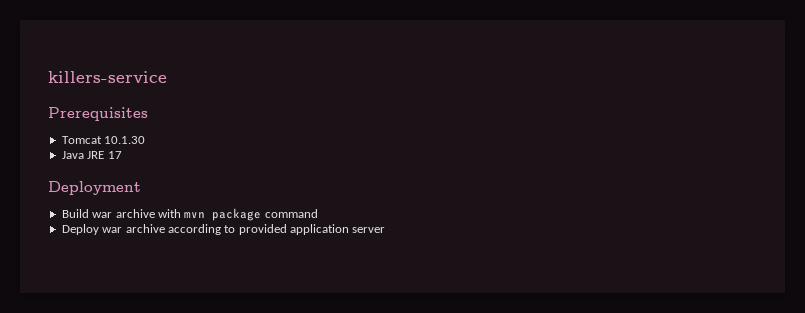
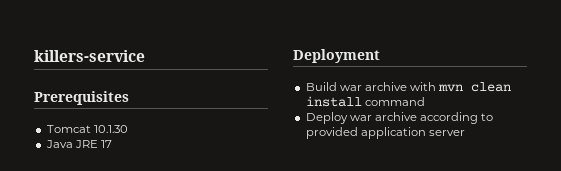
- Build war archive with mvn package command
+ Build war archive with mvn clean install command

